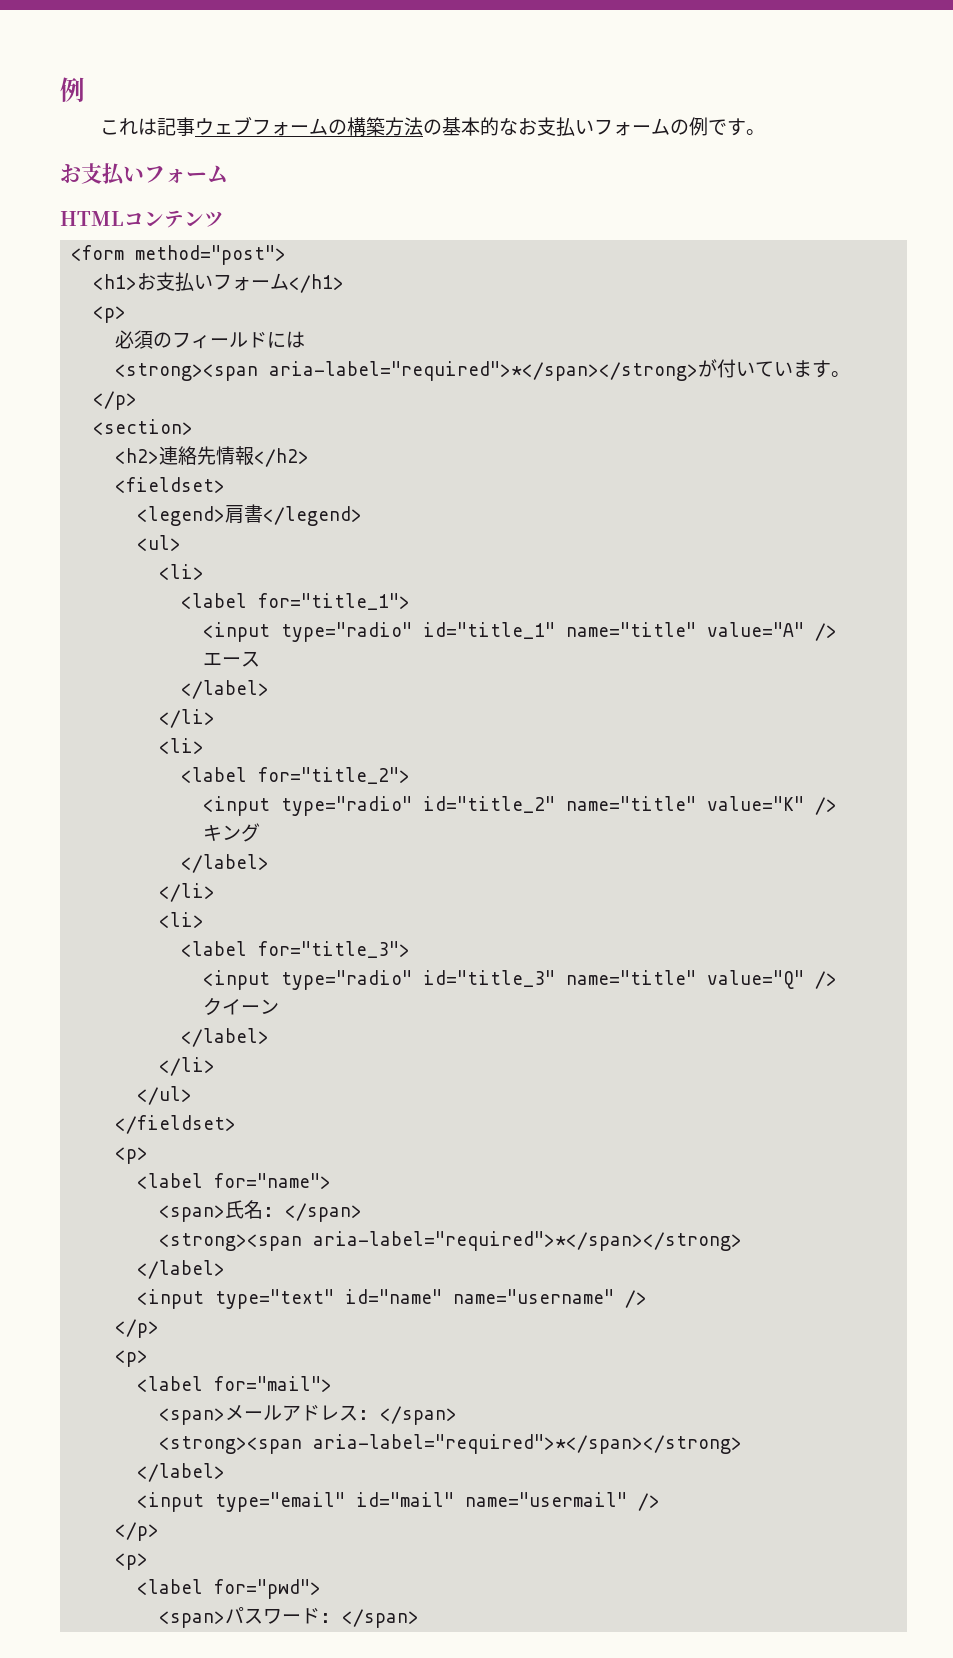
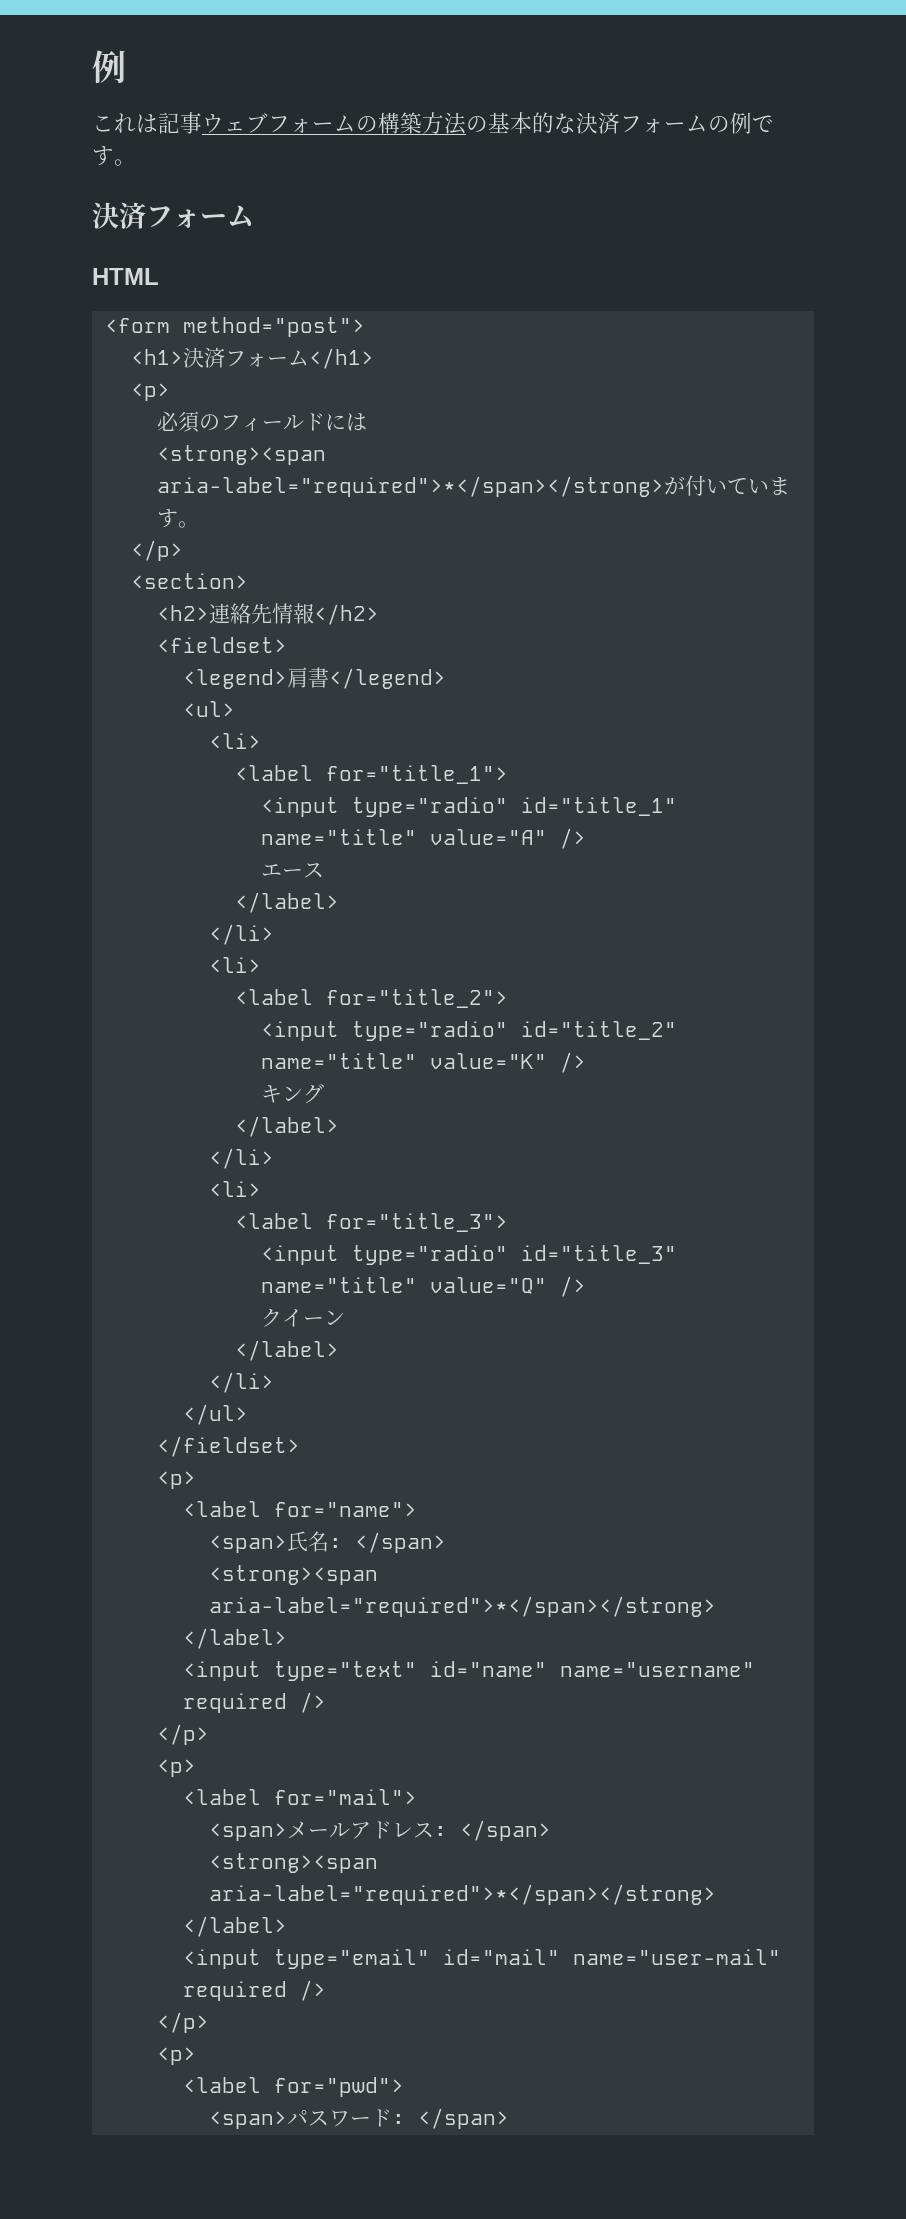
- これは記事ウェブフォームの構築方法の基本的なお支払いフォームの例です。
- お支払いフォーム
+ これは記事ウェブフォームの構築方法の基本的な決済フォームの例です。
+ 決済フォーム
- HTMLコンテンツ
+ HTML
- <h1>お支払いフォーム</h1>
+ <h1>決済フォーム</h1>
- <input type="text" id="name" name="username" />
+ <input type="text" id="name" name="username" required />
- <input type="email" id="mail" name="usermail" />
+ <input type="email" id="mail" name="user-mail" required />

